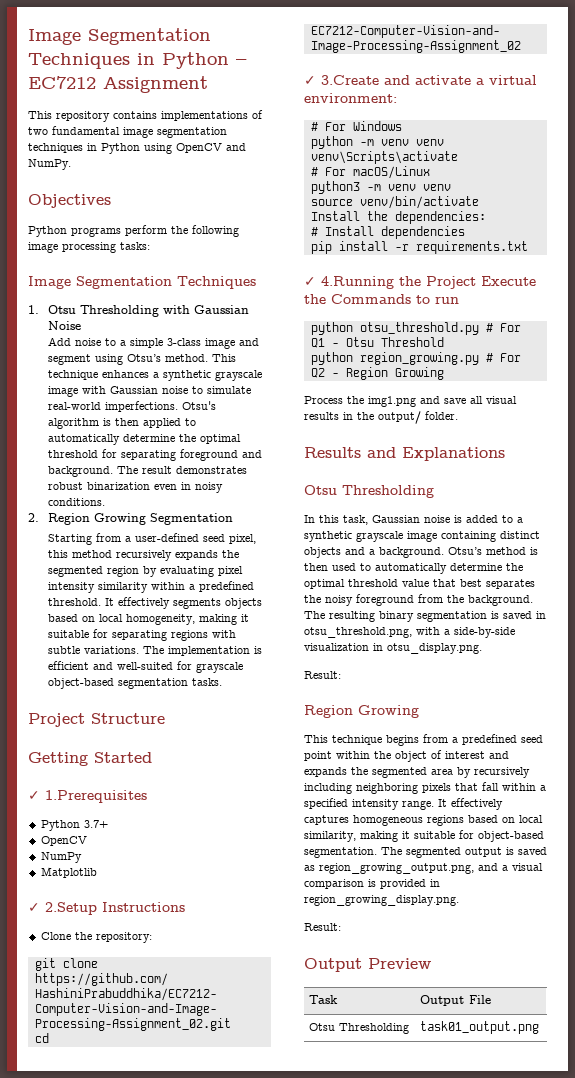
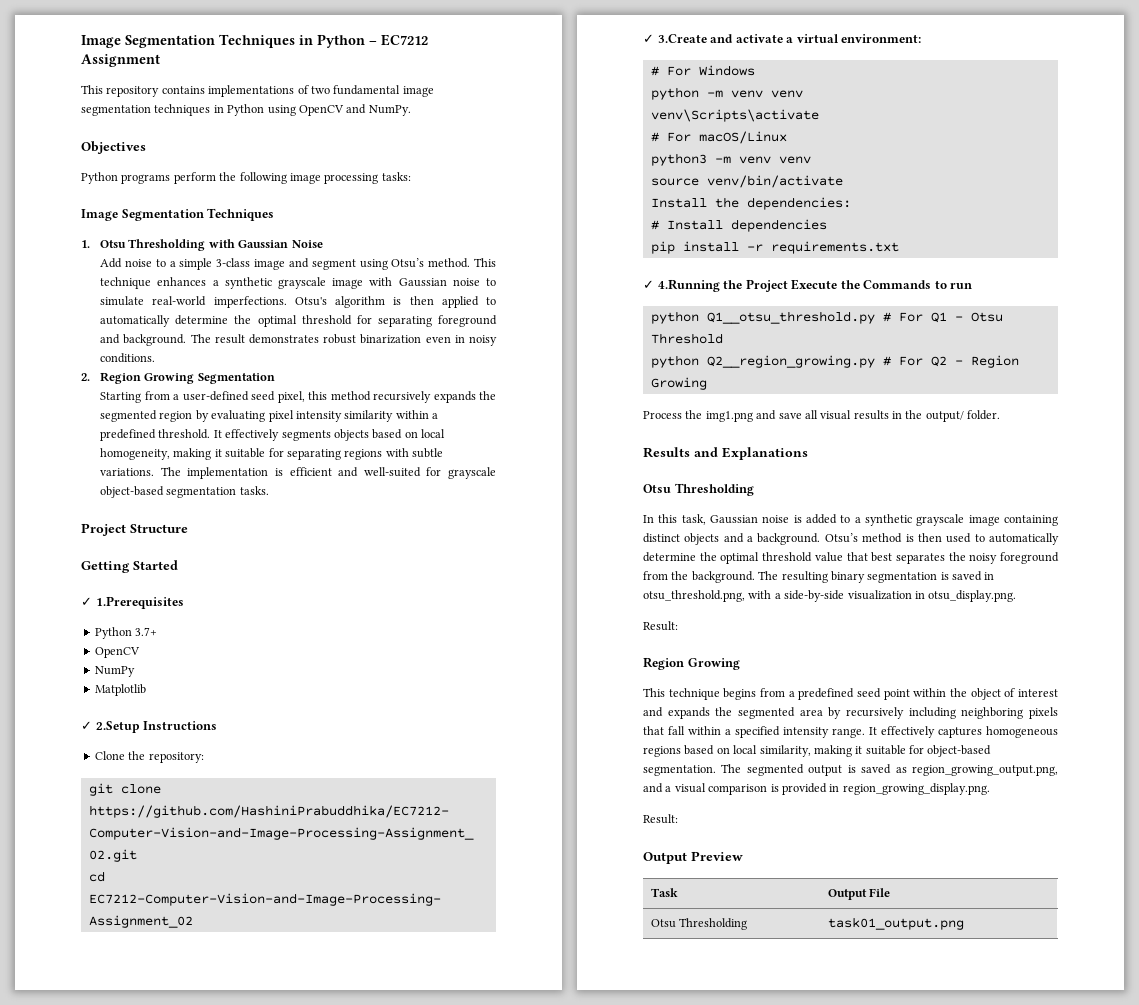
- python otsu_threshold.py # For Q1 - Otsu Threshold
+ python Q1__otsu_threshold.py # For Q1 - Otsu Threshold
- python region_growing.py # For Q2 - Region Growing
+ python Q2__region_growing.py # For Q2 - Region Growing

